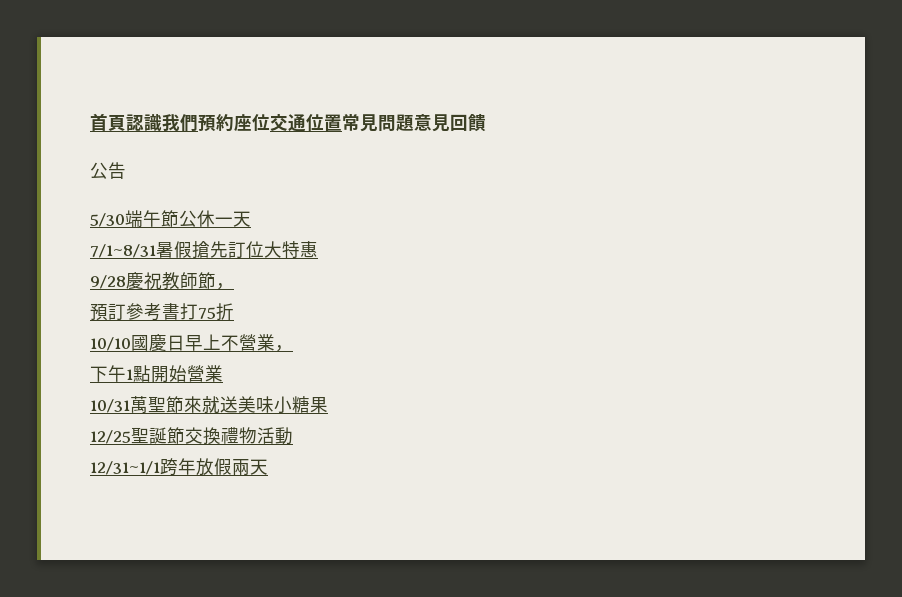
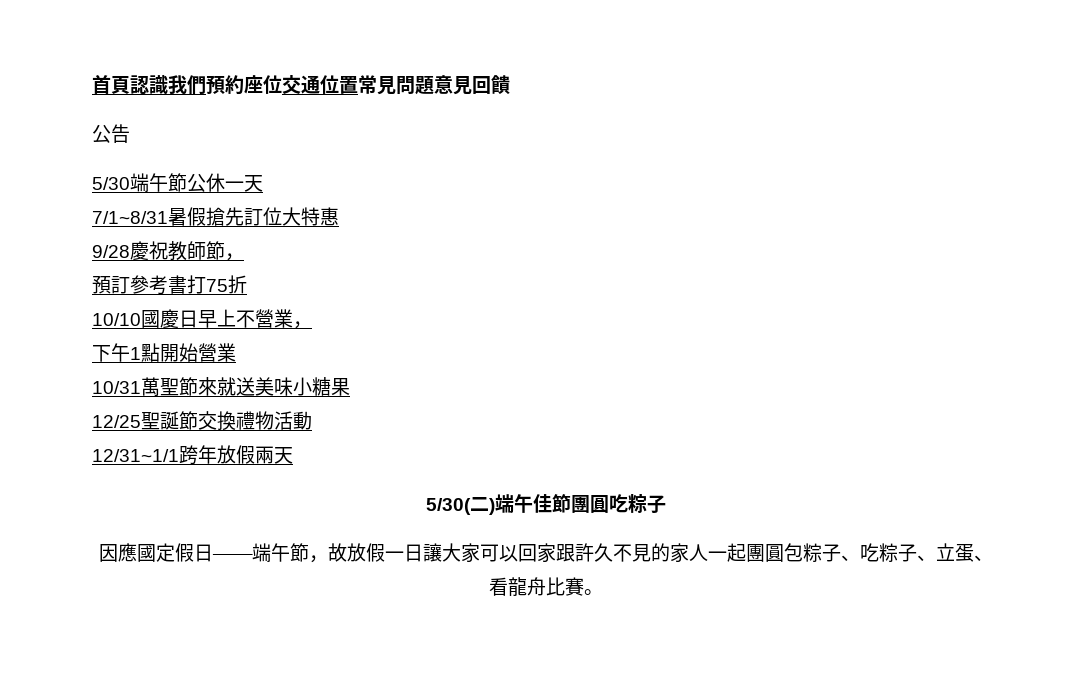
+ 5/30(二)端午佳節團圓吃粽子
+ 因應國定假日───端午節，故放假一日讓大家可以回家跟許久不見的家人一起團圓包粽子、吃粽子、立蛋、看龍舟比賽。

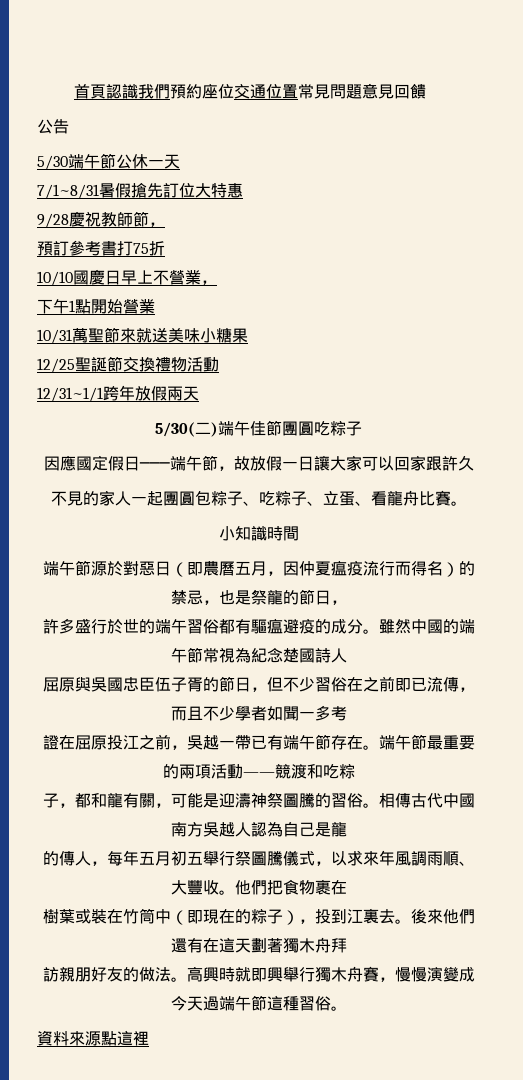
- 因應國定假日───端午節，故放假一日讓大家可以回家跟許久不見的家人一起團圓包粽子、吃粽子、立蛋、看龍舟比賽。
+ 因應國定假日───端午節，故放假一日讓大家可以回家跟許久
+ 不見的家人一起團圓包粽子、吃粽子、立蛋、看龍舟比賽。
+ 小知識時間
+ 端午節源於對惡日（即農曆五月，因仲夏瘟疫流行而得名）的禁忌，也是祭龍的節日，
+ 許多盛行於世的端午習俗都有驅瘟避疫的成分。雖然中國的端午節常視為紀念楚國詩人
+ 屈原與吳國忠臣伍子胥的節日，但不少習俗在之前即已流傳，而且不少學者如聞一多考
+ 證在屈原投江之前，吳越一帶已有端午節存在。端午節最重要的兩項活動——競渡和吃粽
+ 子，都和龍有關，可能是迎濤神祭圖騰的習俗。相傳古代中國南方吳越人認為自己是龍
+ 的傳人，每年五月初五舉行祭圖騰儀式，以求來年風調雨順、大豐收。他們把食物裹在
+ 樹葉或裝在竹筒中（即現在的粽子），投到江裏去。後來他們還有在這天劃著獨木舟拜
+ 訪親朋好友的做法。高興時就即興舉行獨木舟賽，慢慢演變成今天過端午節這種習俗。
+ 資料來源點這裡

